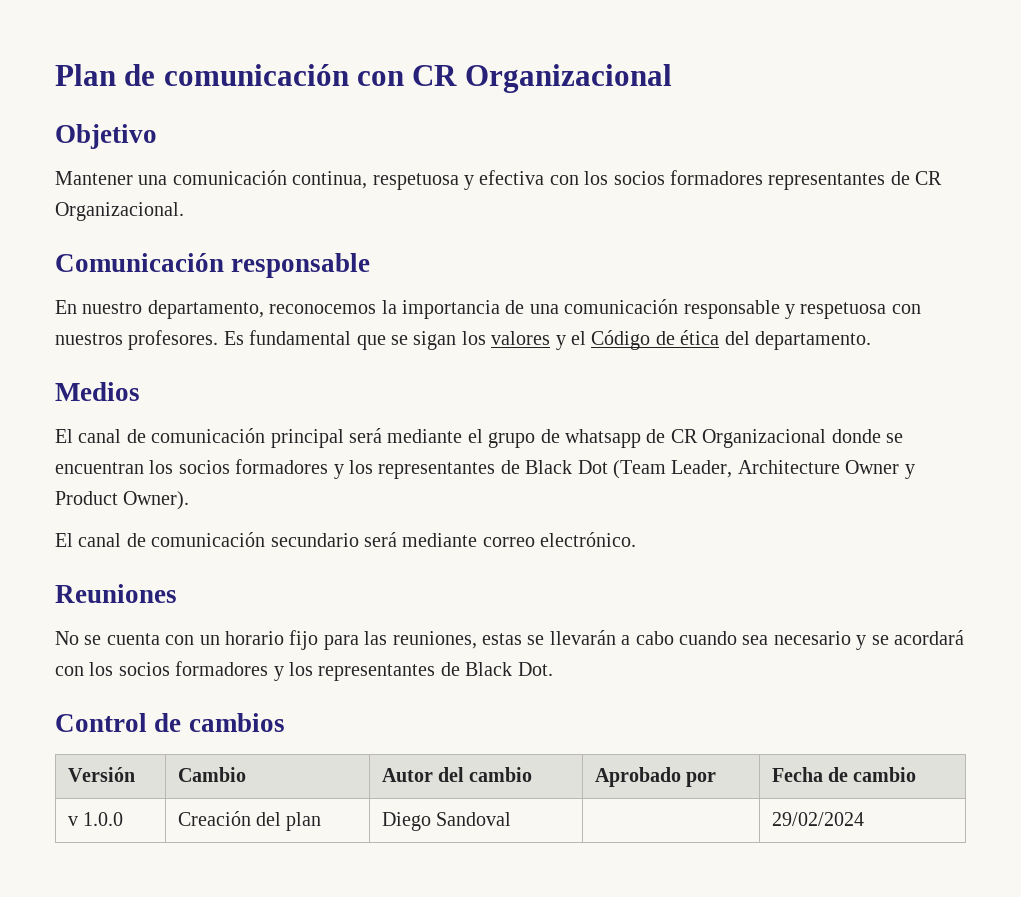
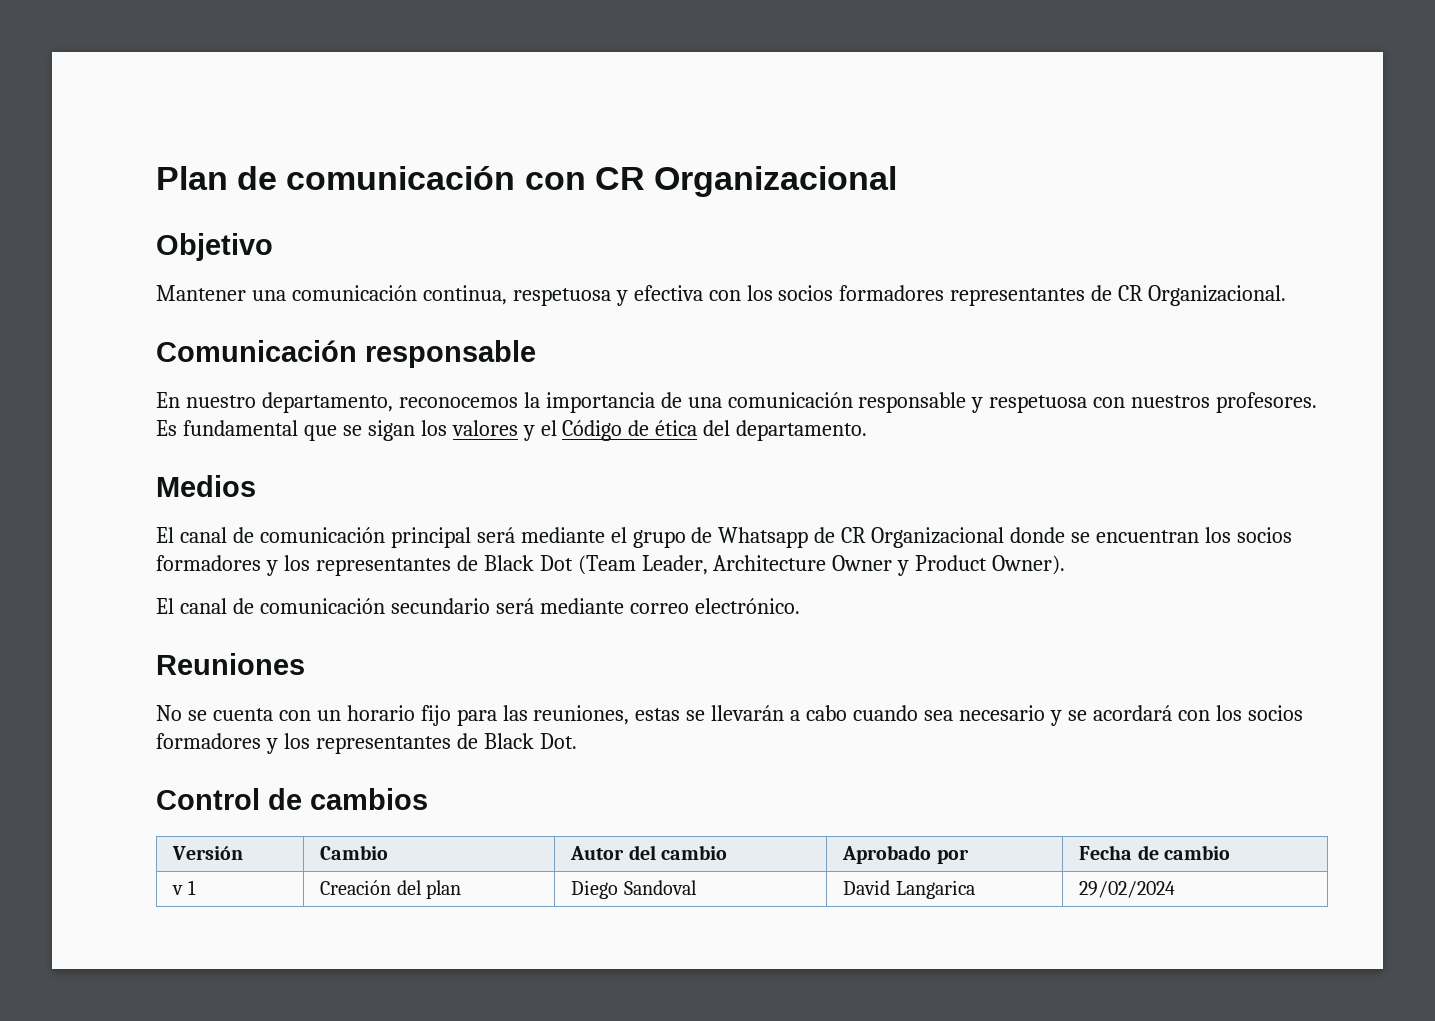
- El canal de comunicación principal será mediante el grupo de whatsapp de CR Organizacional donde se encuentran los socios formadores y los representantes de Black Dot (Team Leader, Architecture Owner y Product Owner).
+ El canal de comunicación principal será mediante el grupo de Whatsapp de CR Organizacional donde se encuentran los socios formadores y los representantes de Black Dot (Team Leader, Architecture Owner y Product Owner).
- v 1.0.0 | Creación del plan | Diego Sandoval | | 29/02/2024
+ v 1 | Creación del plan | Diego Sandoval | David Langarica | 29/02/2024

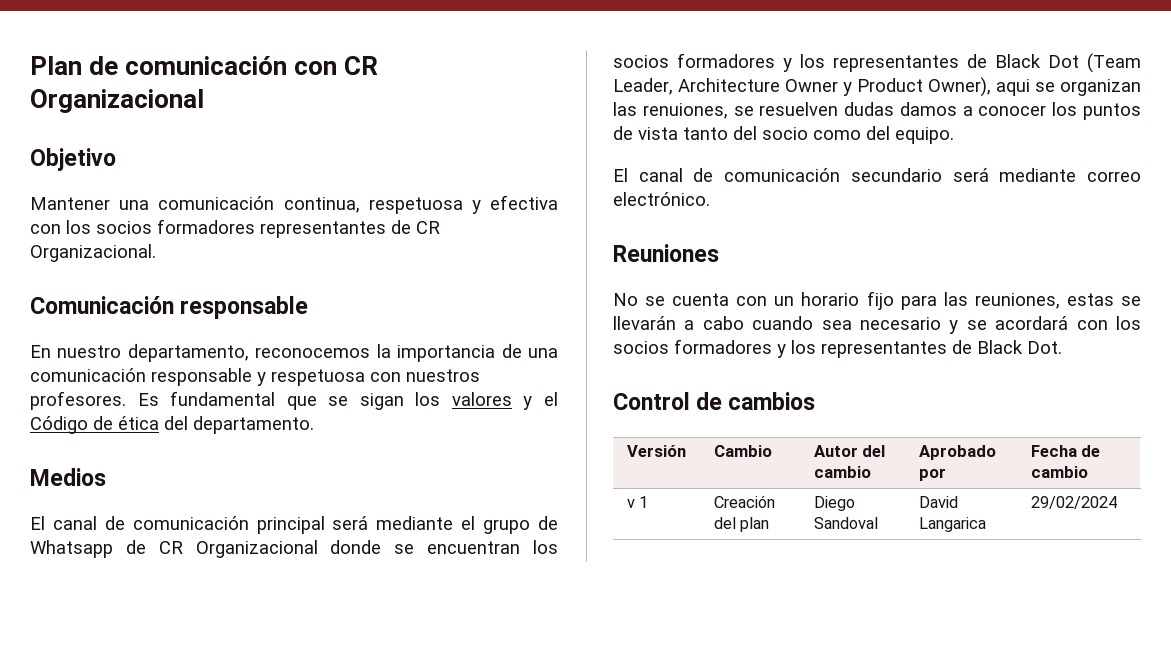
- El canal de comunicación principal será mediante el grupo de Whatsapp de CR Organizacional donde se encuentran los socios formadores y los representantes de Black Dot (Team Leader, Architecture Owner y Product Owner).
+ El canal de comunicación principal será mediante el grupo de Whatsapp de CR Organizacional donde se encuentran los socios formadores y los representantes de Black Dot (Team Leader, Architecture Owner y Product Owner), aqui se organizan las renuiones, se resuelven dudas damos a conocer los puntos de vista tanto del socio como del equipo.

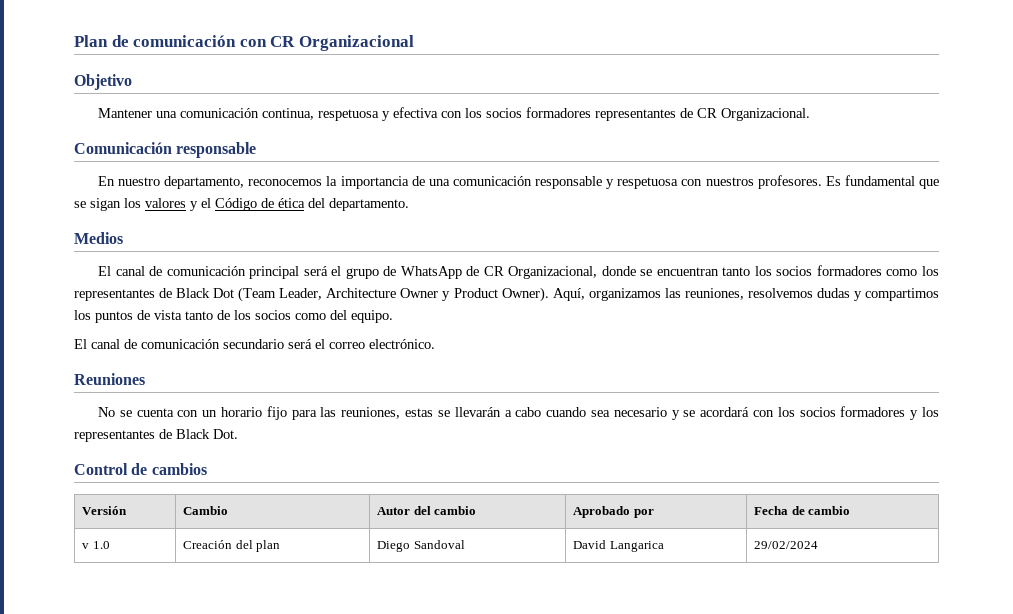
- El canal de comunicación principal será mediante el grupo de Whatsapp de CR Organizacional donde se encuentran los socios formadores y los representantes de Black Dot (Team Leader, Architecture Owner y Product Owner), aqui se organizan las renuiones, se resuelven dudas damos a conocer los puntos de vista tanto del socio como del equipo.
+ El canal de comunicación principal será el grupo de WhatsApp de CR Organizacional, donde se encuentran tanto los socios formadores como los representantes de Black Dot (Team Leader, Architecture Owner y Product Owner). Aquí, organizamos las reuniones, resolvemos dudas y compartimos los puntos de vista tanto de los socios como del equipo.
- El canal de comunicación secundario será mediante correo electrónico.
+ El canal de comunicación secundario será el correo electrónico.
- v 1 | Creación del plan | Diego Sandoval | David Langarica | 29/02/2024
+ v 1.0 | Creación del plan | Diego Sandoval | David Langarica | 29/02/2024

